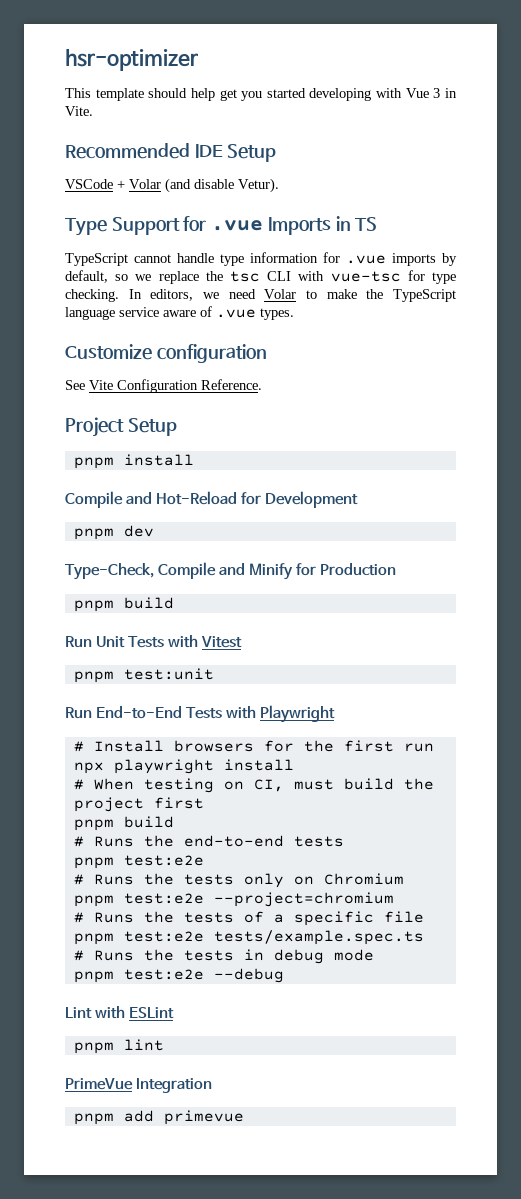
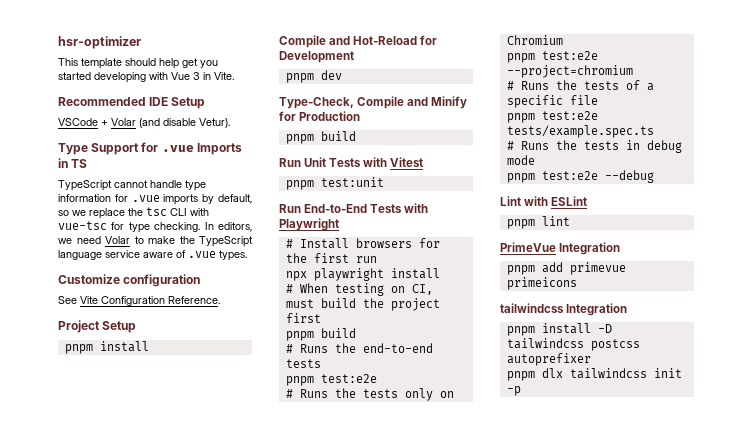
- pnpm add primevue
+ pnpm add primevue primeicons
+ tailwindcss Integration
+ pnpm install -D tailwindcss postcss autoprefixer
+ pnpm dlx tailwindcss init -p

